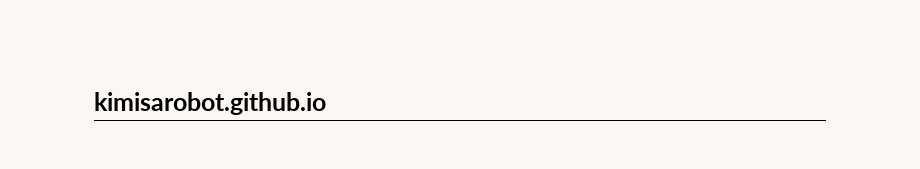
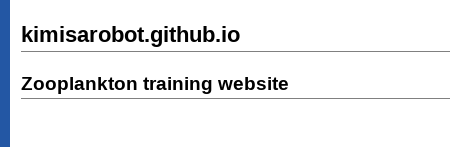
+ Zooplankton training website

